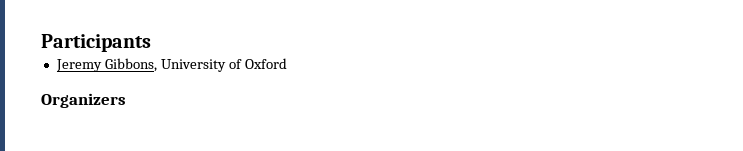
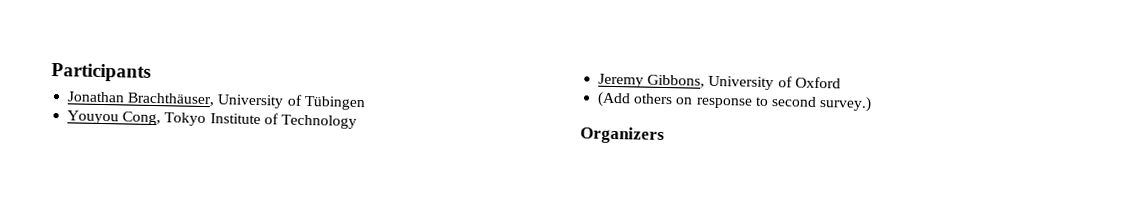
+ Jonathan Brachthäuser, University of Tübingen
+ Youyou Cong, Tokyo Institute of Technology
+ (Add others on response to second survey.)

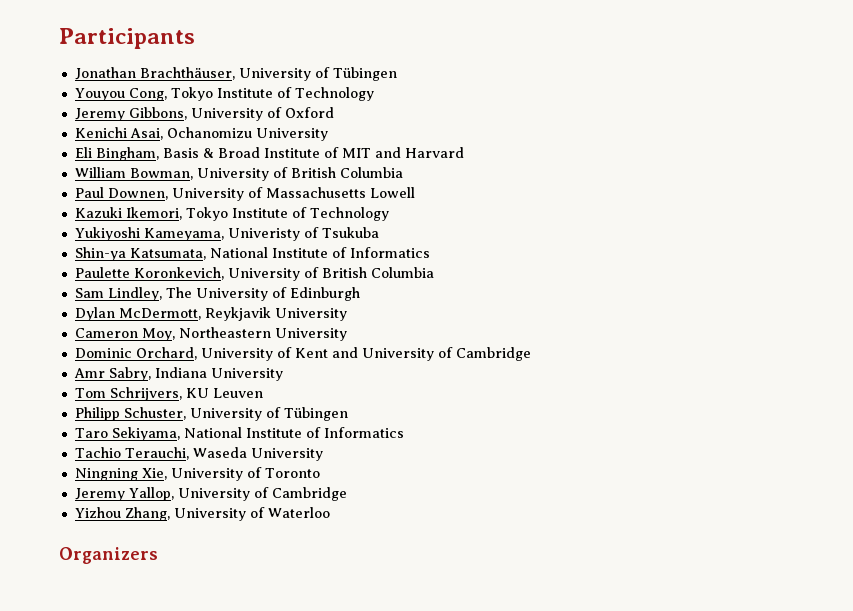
- (Add others on response to second survey.)
+ Kenichi Asai, Ochanomizu University
+ Eli Bingham, Basis & Broad Institute of MIT and Harvard
+ William Bowman, University of British Columbia
+ Paul Downen, University of Massachusetts Lowell
+ Kazuki Ikemori, Tokyo Institute of Technology
+ Yukiyoshi Kameyama, Univeristy of Tsukuba
+ Shin-ya Katsumata, National Institute of Informatics
+ Paulette Koronkevich, University of British Columbia
+ Sam Lindley, The University of Edinburgh
+ Dylan McDermott, Reykjavik University
+ Cameron Moy, Northeastern University
+ Dominic Orchard, University of Kent and University of Cambridge
+ Amr Sabry, Indiana University
+ Tom Schrijvers, KU Leuven
+ Philipp Schuster, University of Tübingen
+ Taro Sekiyama, National Institute of Informatics
+ Tachio Terauchi, Waseda University
+ Ningning Xie, University of Toronto
+ Jeremy Yallop, University of Cambridge
+ Yizhou Zhang, University of Waterloo

